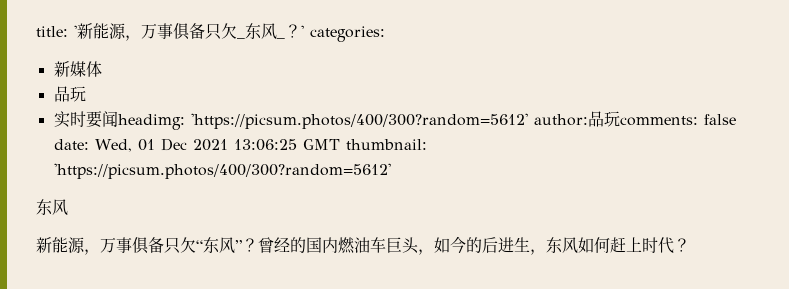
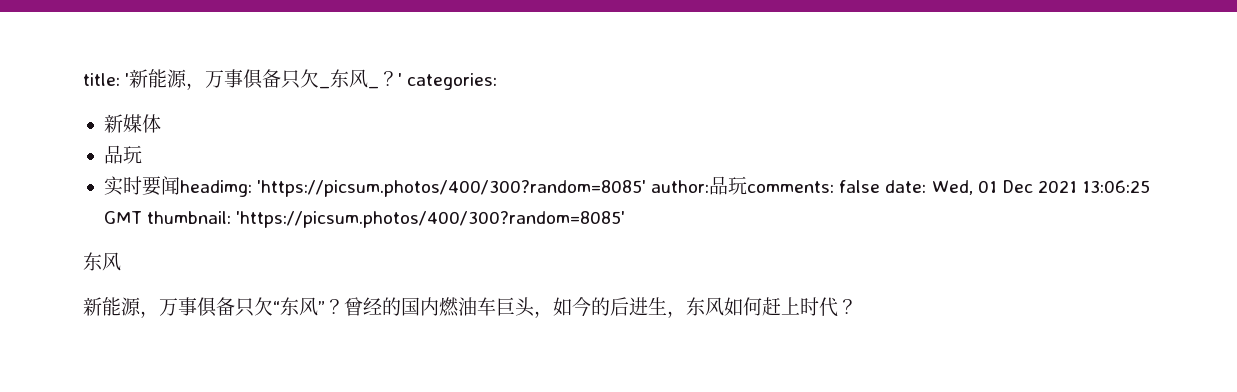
- 实时要闻headimg: 'https://picsum.photos/400/300?random=5612' author:品玩comments: false date: Wed, 01 Dec 2021 13:06:25 GMT thumbnail: 'https://picsum.photos/400/300?random=5612'
+ 实时要闻headimg: 'https://picsum.photos/400/300?random=8085' author:品玩comments: false date: Wed, 01 Dec 2021 13:06:25 GMT thumbnail: 'https://picsum.photos/400/300?random=8085'

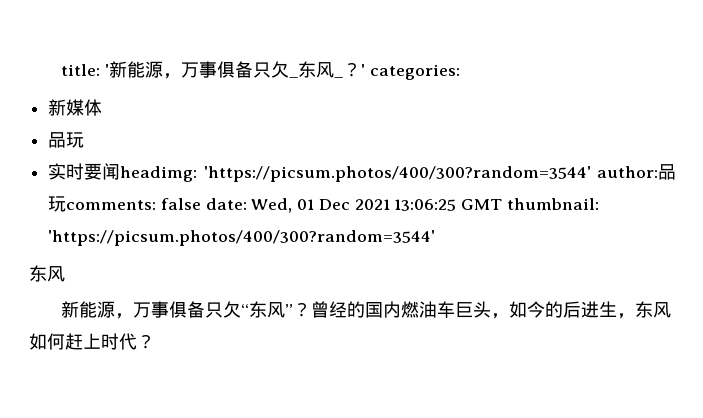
- 实时要闻headimg: 'https://picsum.photos/400/300?random=8085' author:品玩comments: false date: Wed, 01 Dec 2021 13:06:25 GMT thumbnail: 'https://picsum.photos/400/300?random=8085'
+ 实时要闻headimg: 'https://picsum.photos/400/300?random=3544' author:品玩comments: false date: Wed, 01 Dec 2021 13:06:25 GMT thumbnail: 'https://picsum.photos/400/300?random=3544'

